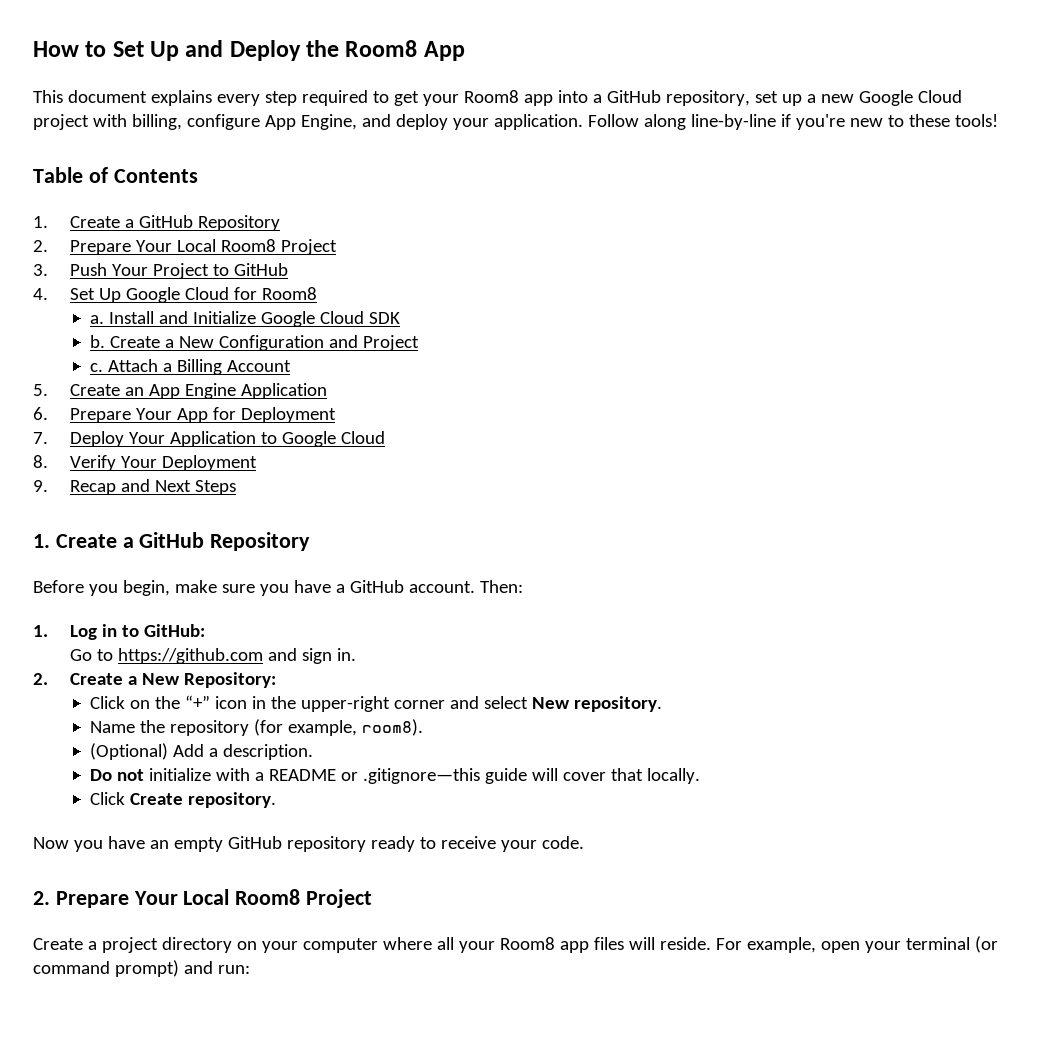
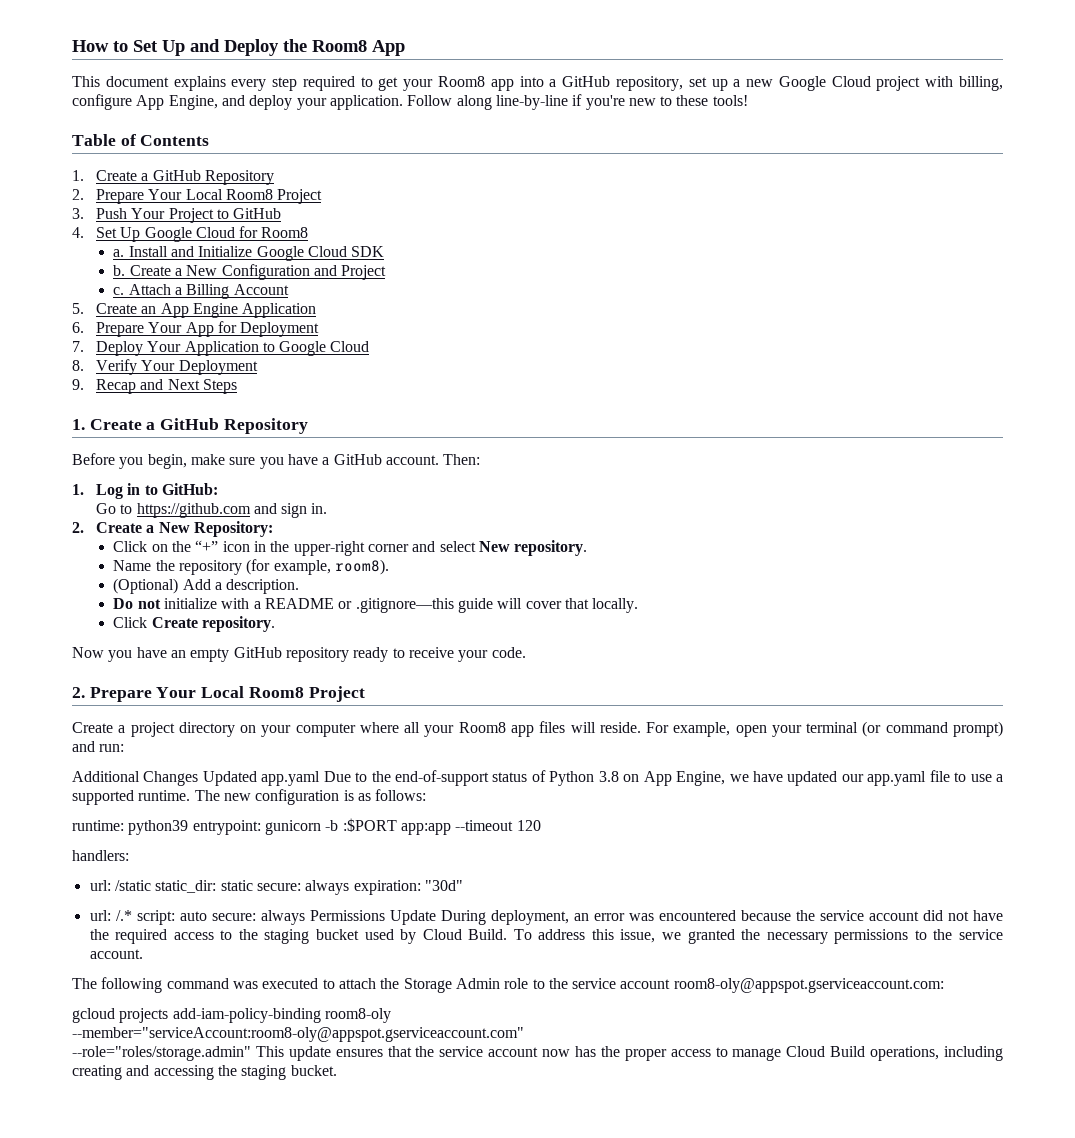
+ Additional Changes Updated app.yaml Due to the end-of-support status of Python 3.8 on App Engine, we have updated our app.yaml file to use a supported runtime. The new configuration is as follows:
+ runtime: python39 entrypoint: gunicorn -b :$PORT app:app --timeout 120
+ handlers:
+ url: /static static_dir: static secure: always expiration: "30d"
+ url: /.* script: auto secure: always Permissions Update During deployment, an error was encountered because the service account did not have the required access to the staging bucket used by Cloud Build. To address this issue, we granted the necessary permissions to the service account.
+ The following command was executed to attach the Storage Admin role to the service account room8-oly@appspot.gserviceaccount.com:
+ gcloud projects add-iam-policy-binding room8-oly
+ --member="serviceAccount:room8-oly@appspot.gserviceaccount.com"
+ --role="roles/storage.admin" This update ensures that the service account now has the proper access to manage Cloud Build operations, including creating and accessing the staging bucket.

